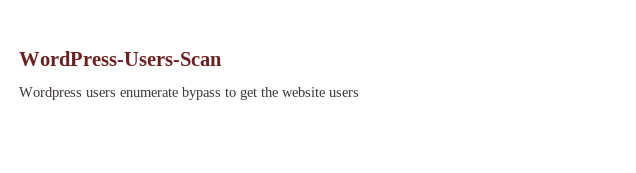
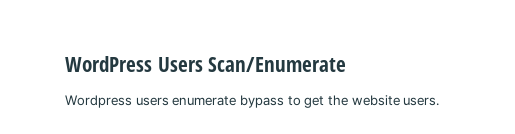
- WordPress-Users-Scan
+ WordPress Users Scan/Enumerate
- Wordpress users enumerate bypass to get the website users
+ Wordpress users enumerate bypass to get the website users.

